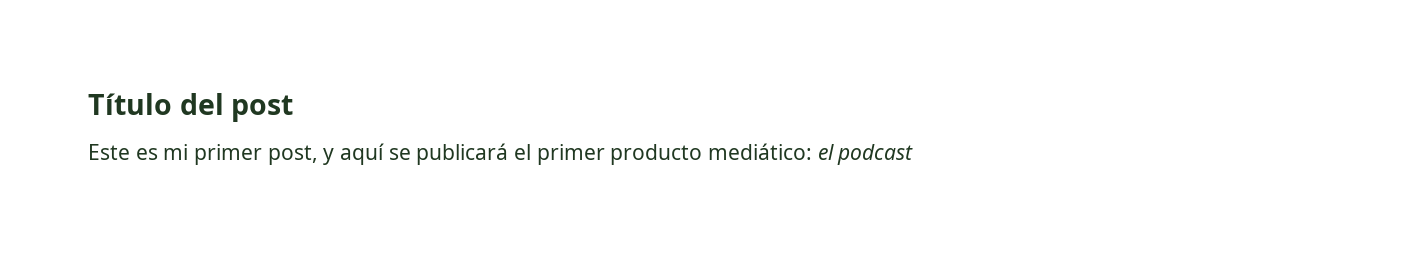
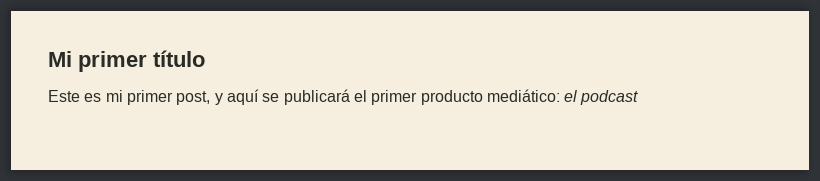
- Título del post
+ Mi primer título

